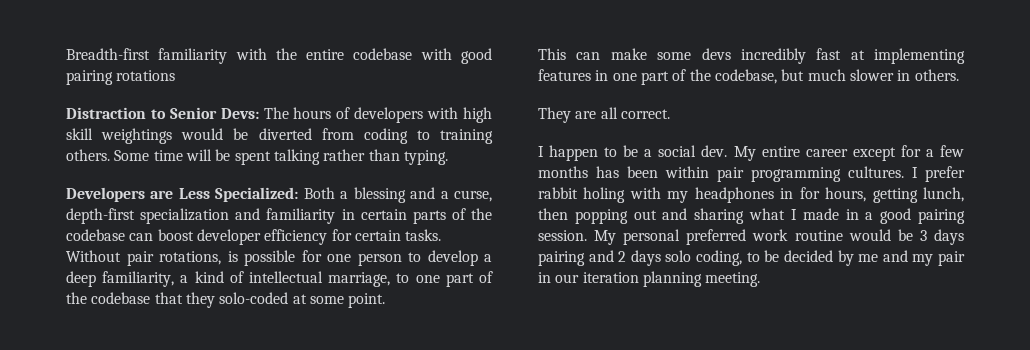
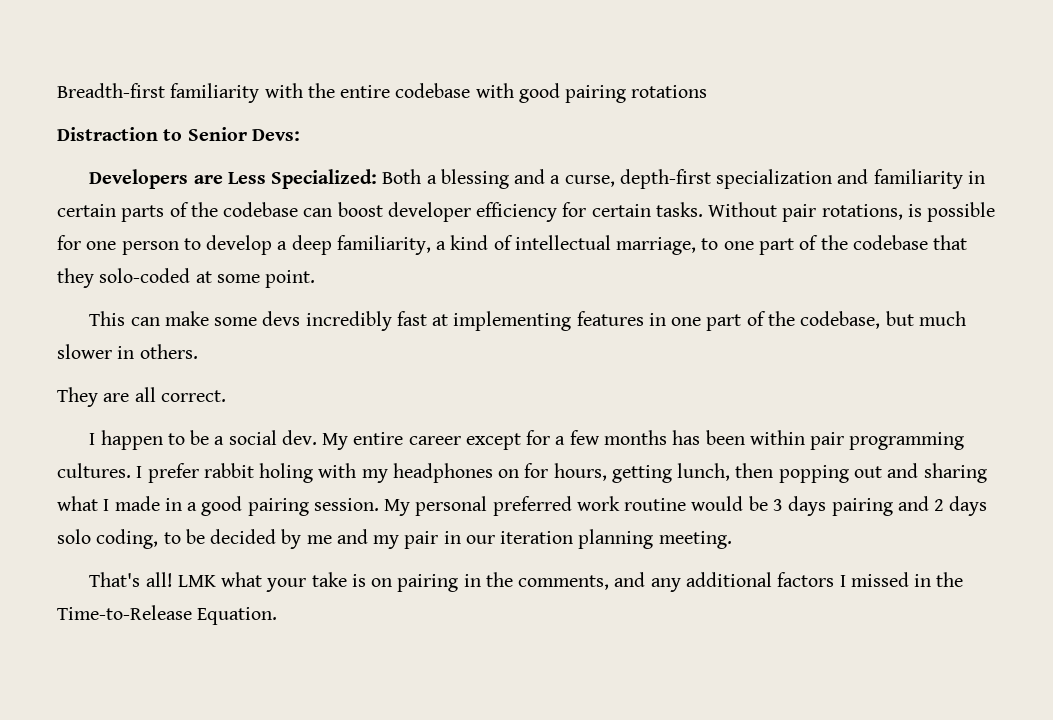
- Distraction to Senior Devs: The hours of developers with high skill weightings would be diverted from coding to training others. Some time will be spent talking rather than typing.
+ Distraction to Senior Devs:
- I prefer rabbit holing with my headphones in for hours, getting lunch, then popping out and sharing what I made in a good pairing session.
+ I prefer rabbit holing with my headphones on for hours, getting lunch, then popping out and sharing what I made in a good pairing session.
+ That's all! LMK what your take is on pairing in the comments, and any additional factors I missed in the Time-to-Release Equation.

